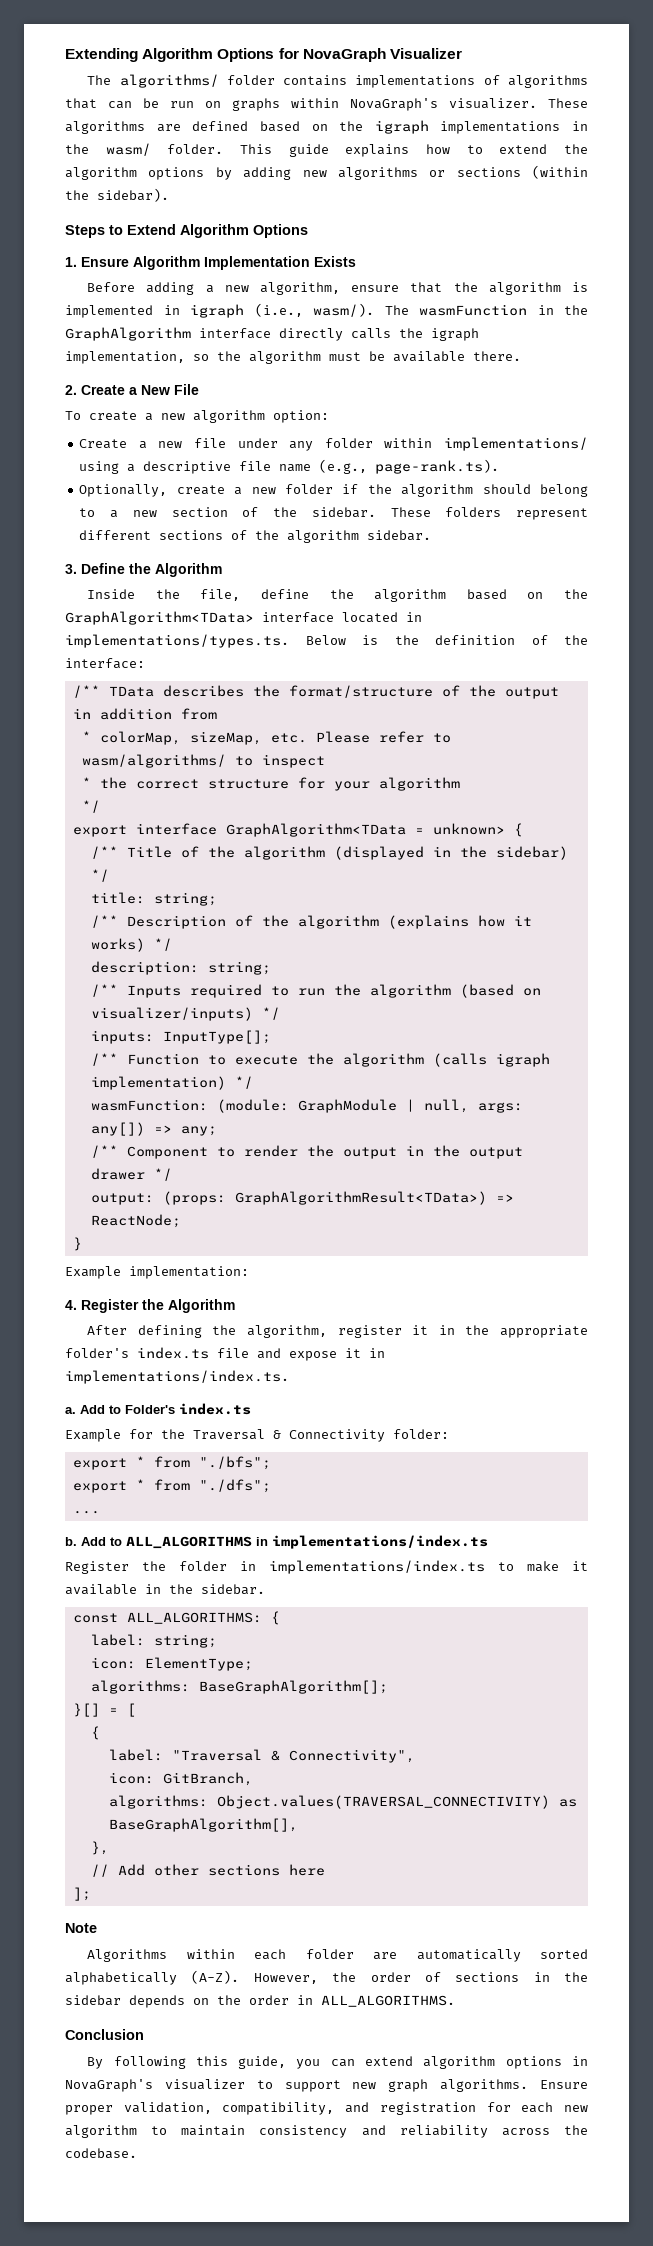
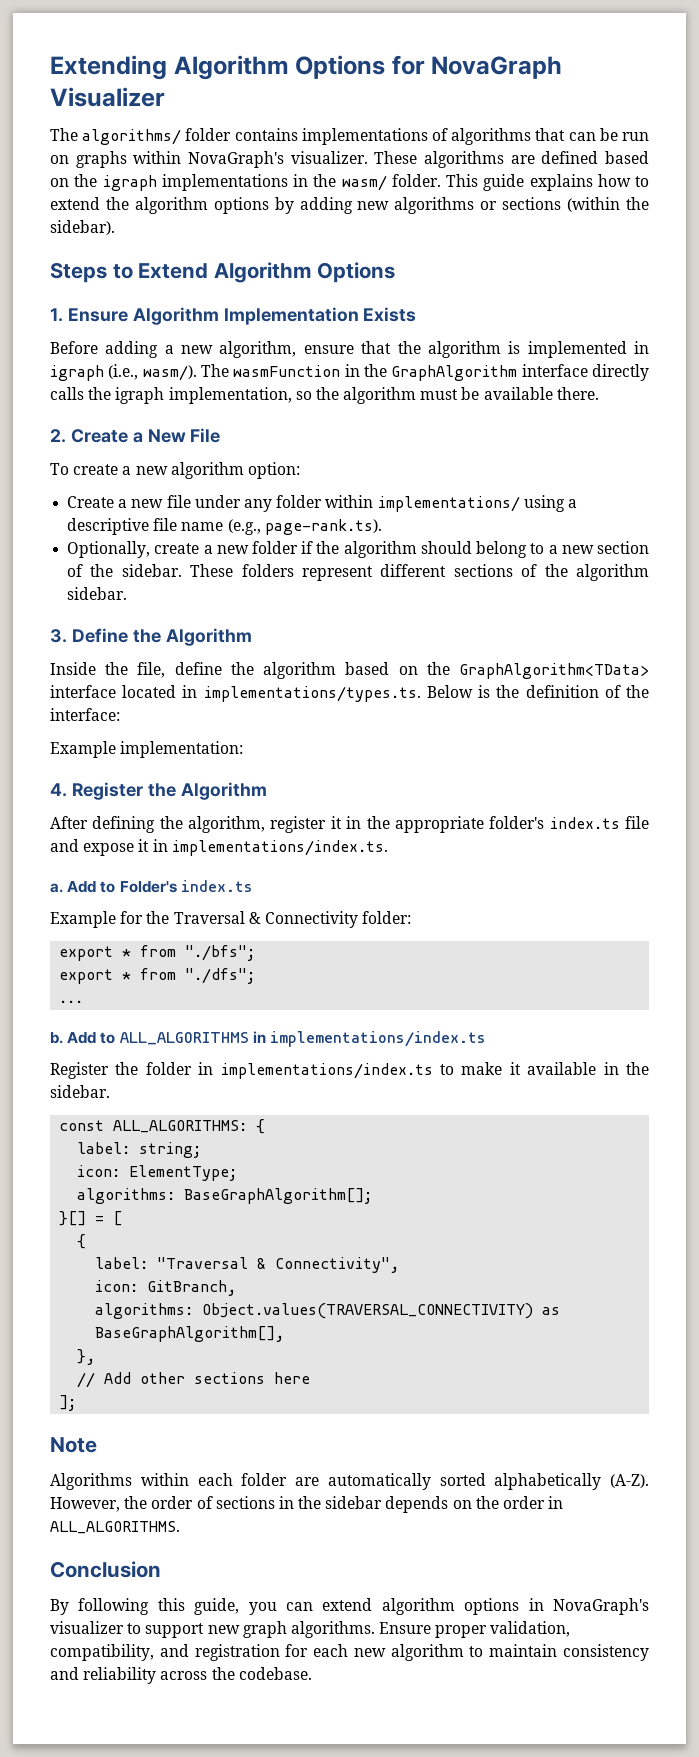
- /** TData describes the format/structure of the output in addition from
- * colorMap, sizeMap, etc. Please refer to wasm/algorithms/ to inspect
- * the correct structure for your algorithm
- */
- export interface GraphAlgorithm<TData = unknown> {
- /** Title of the algorithm (displayed in the sidebar) */
- title: string;
- /** Description of the algorithm (explains how it works) */
- description: string;
- /** Inputs required to run the algorithm (based on visualizer/inputs) */
- inputs: InputType[];
- /** Function to execute the algorithm (calls igraph implementation) */
- wasmFunction: (module: GraphModule | null, args: any[]) => any;
- /** Component to render the output in the output drawer */
- output: (props: GraphAlgorithmResult<TData>) => ReactNode;
- }

